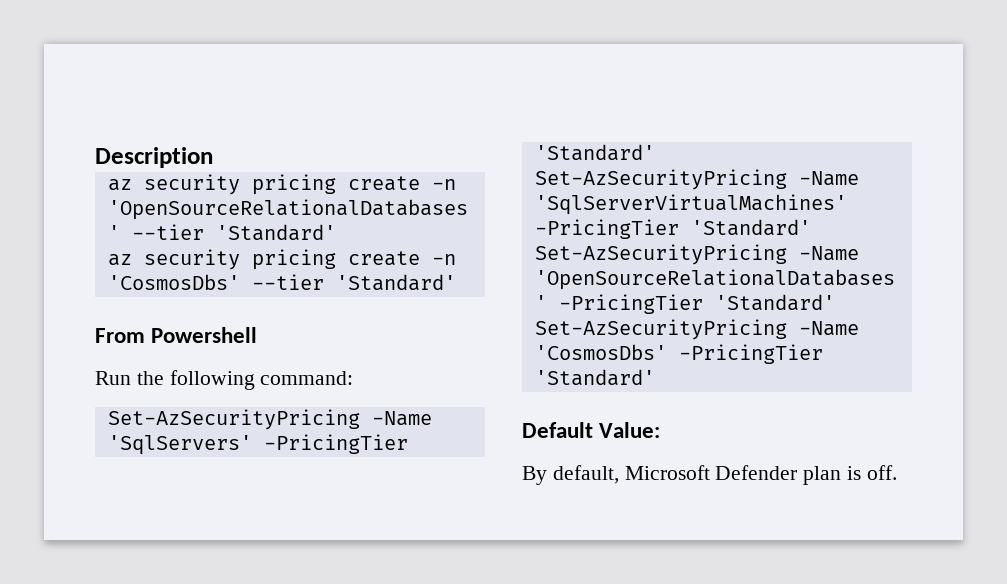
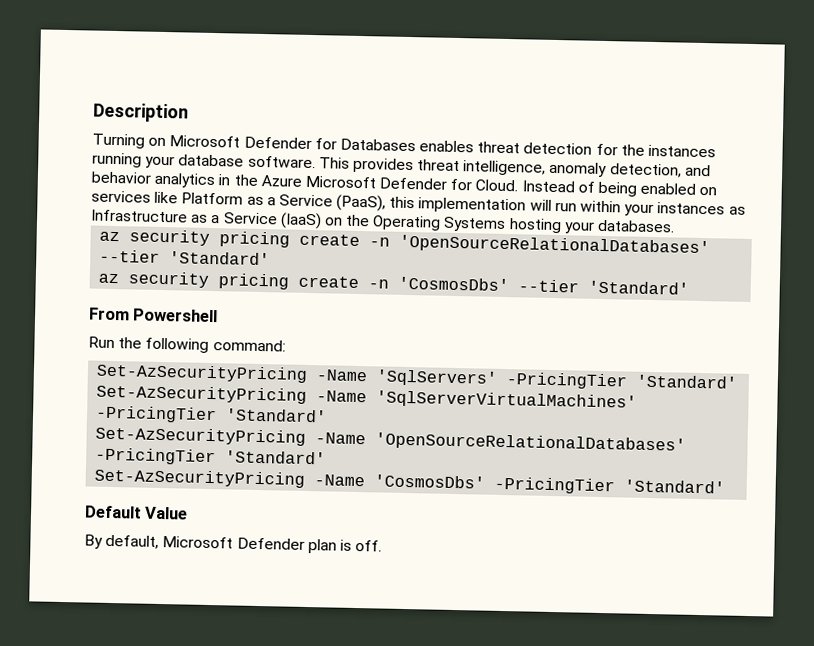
+ Turning on Microsoft Defender for Databases enables threat detection for the instances running your database software. This provides threat intelligence, anomaly detection, and behavior analytics in the Azure Microsoft Defender for Cloud. Instead of being enabled on services like Platform as a Service (PaaS), this implementation will run within your instances as Infrastructure as a Service (IaaS) on the Operating Systems hosting your databases.
- Default Value:
+ Default Value

